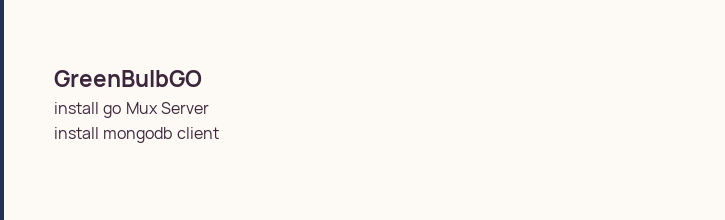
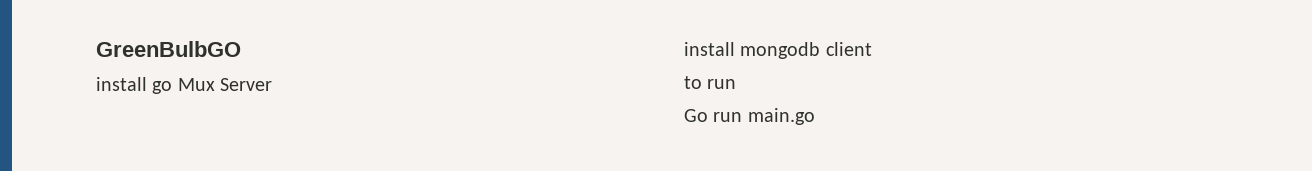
+ to run
+ Go run main.go

